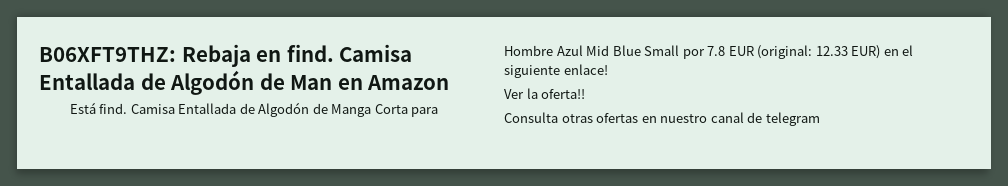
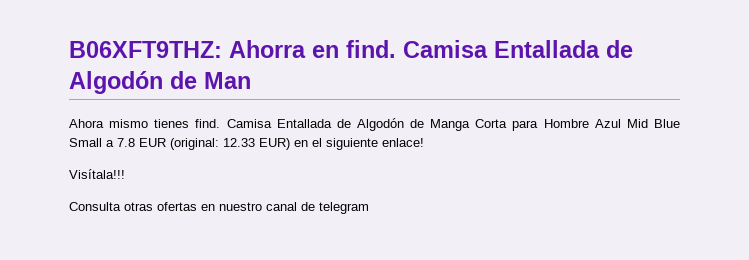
- B06XFT9THZ: Rebaja en find.
+ B06XFT9THZ: Ahorra en find.
- Camisa Entallada de Algodón de Man en Amazon
- Está find.
+ Camisa Entallada de Algodón de Man
+ Ahora mismo tienes find.
- Camisa Entallada de Algodón de Manga Corta para Hombre Azul Mid Blue Small por 7.8 EUR (original: 12.33 EUR) en el siguiente enlace!
+ Camisa Entallada de Algodón de Manga Corta para Hombre Azul Mid Blue Small a 7.8 EUR (original: 12.33 EUR) en el siguiente enlace!
- Ver la oferta!!
+ Visítala!!!

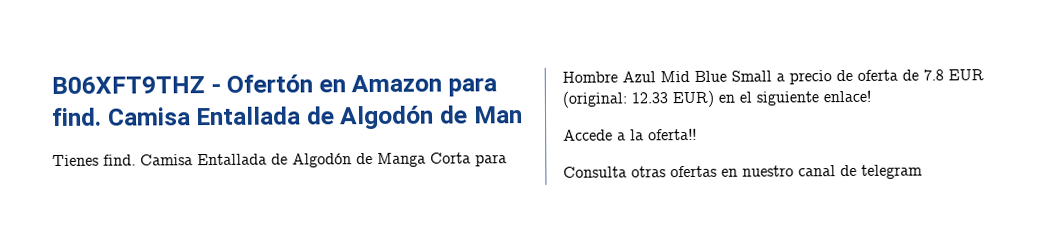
- B06XFT9THZ: Ahorra en find.
+ B06XFT9THZ - Ofertón en Amazon para find.
- Ahora mismo tienes find.
+ Tienes find.
- Camisa Entallada de Algodón de Manga Corta para Hombre Azul Mid Blue Small a 7.8 EUR (original: 12.33 EUR) en el siguiente enlace!
+ Camisa Entallada de Algodón de Manga Corta para Hombre Azul Mid Blue Small a precio de oferta de 7.8 EUR (original: 12.33 EUR) en el siguiente enlace!
- Visítala!!!
+ Accede a la oferta!!

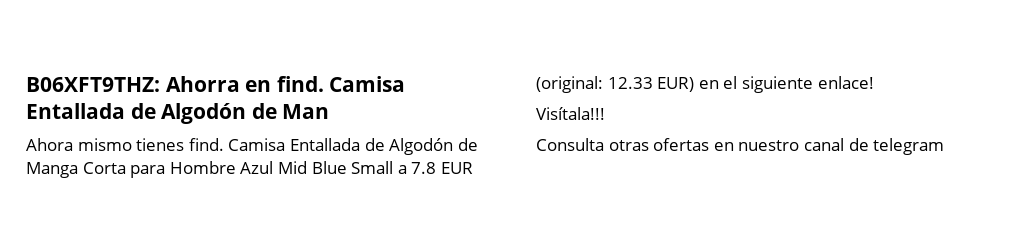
- B06XFT9THZ - Ofertón en Amazon para find.
+ B06XFT9THZ: Ahorra en find.
- Tienes find.
+ Ahora mismo tienes find.
- Camisa Entallada de Algodón de Manga Corta para Hombre Azul Mid Blue Small a precio de oferta de 7.8 EUR (original: 12.33 EUR) en el siguiente enlace!
+ Camisa Entallada de Algodón de Manga Corta para Hombre Azul Mid Blue Small a 7.8 EUR (original: 12.33 EUR) en el siguiente enlace!
- Accede a la oferta!!
+ Visítala!!!

